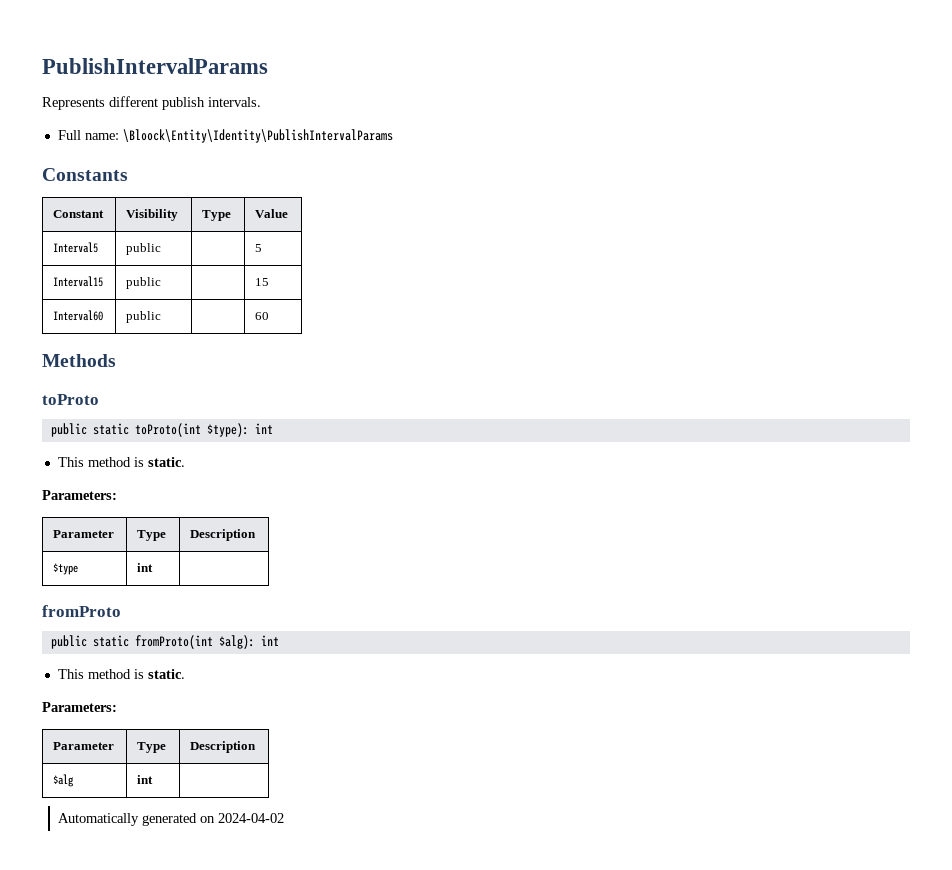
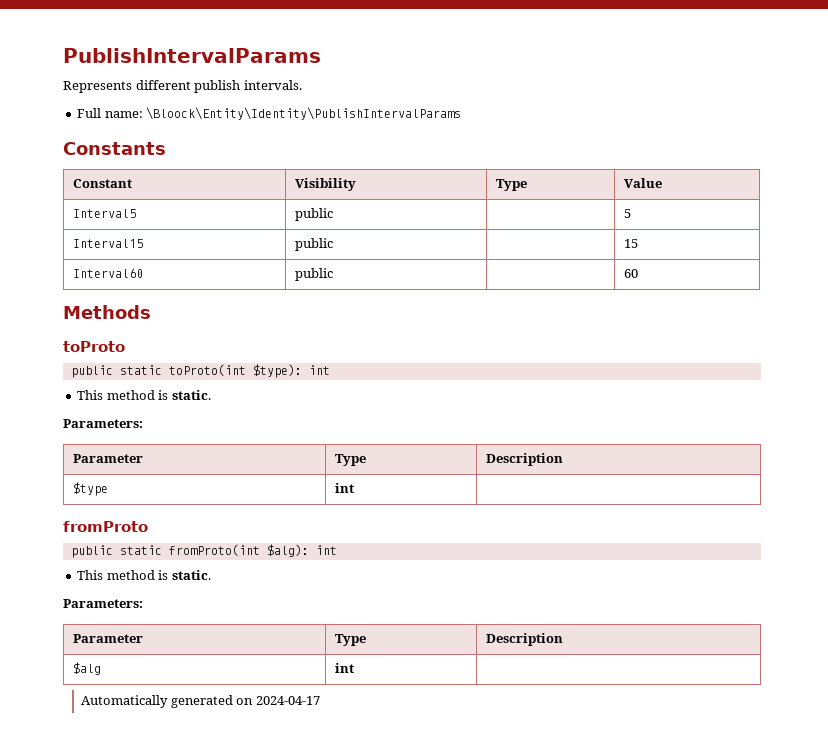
- Automatically generated on 2024-04-02
+ Automatically generated on 2024-04-17

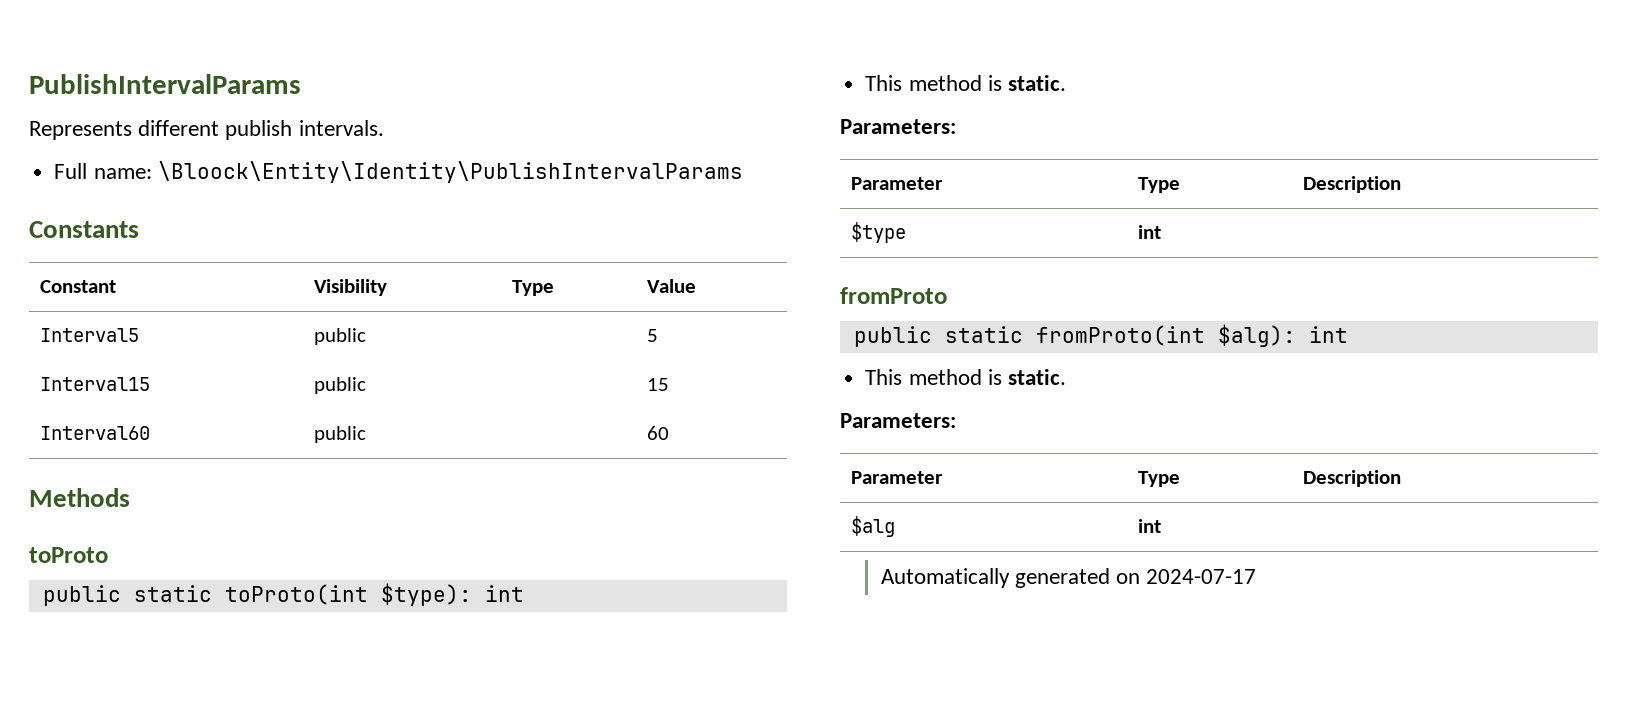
- Automatically generated on 2024-04-17
+ Automatically generated on 2024-07-17

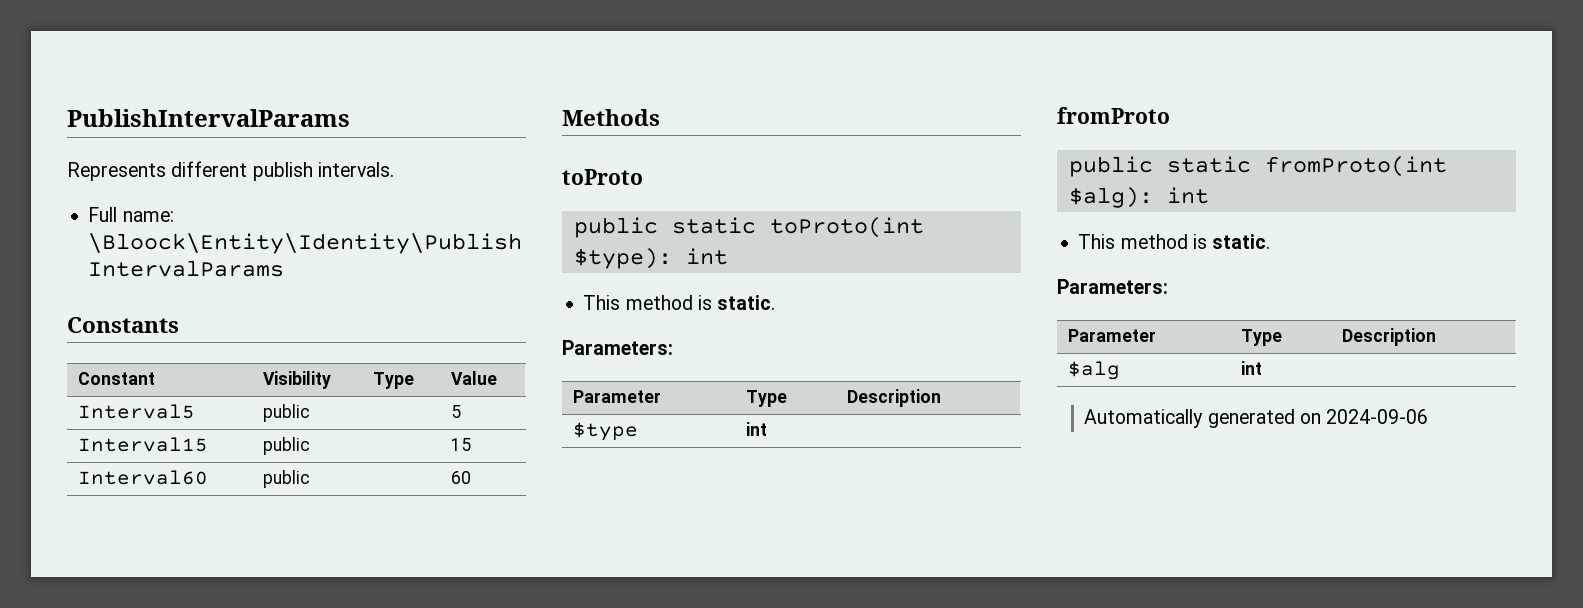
- Automatically generated on 2024-07-17
+ Automatically generated on 2024-09-06

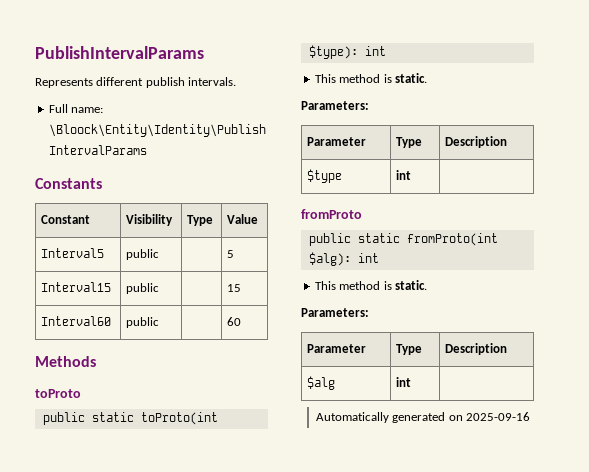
- Automatically generated on 2024-09-06
+ Automatically generated on 2025-09-16

